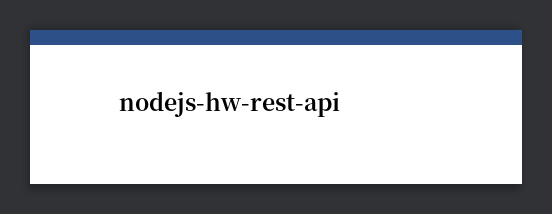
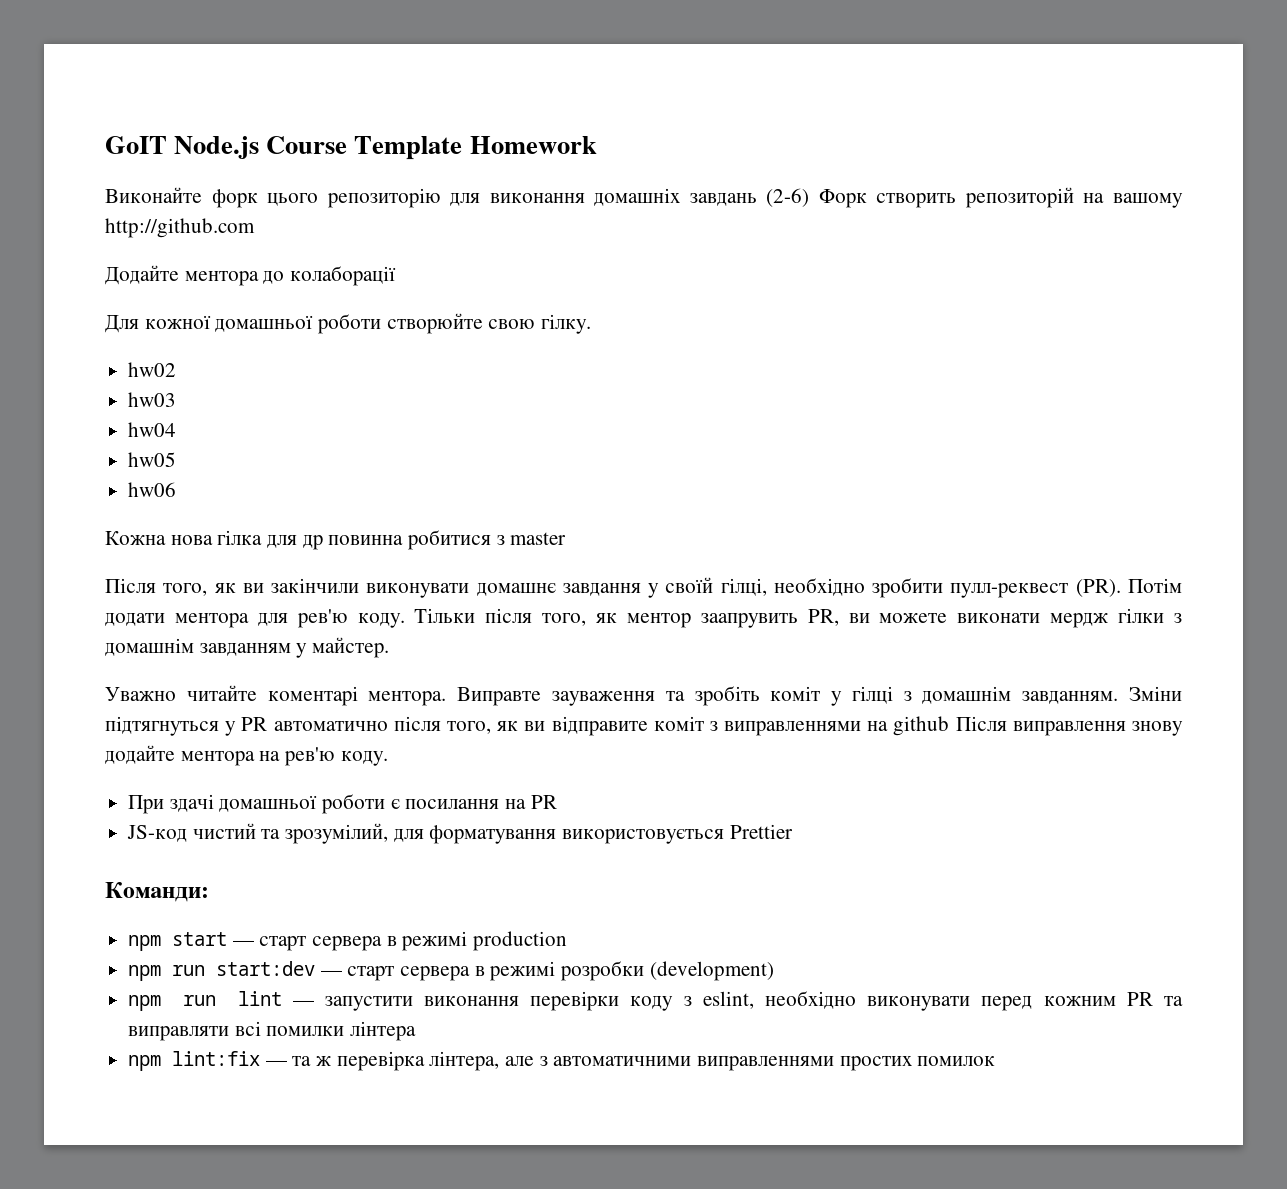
- nodejs-hw-rest-api
+ GoIT Node.js Course Template Homework
+ Виконайте форк цього репозиторію для виконання домашніх завдань (2-6) Форк створить репозиторій на вашому http://github.com
+ Додайте ментора до колаборації
+ Для кожної домашньої роботи створюйте свою гілку.
+ hw02
+ hw03
+ hw04
+ hw05
+ hw06
+ Кожна нова гілка для др повинна робитися з master
+ Після того, як ви закінчили виконувати домашнє завдання у своїй гілці, необхідно зробити пулл-реквест (PR). Потім додати ментора для рев'ю коду. Тільки після того, як ментор заапрувить PR, ви можете виконати мердж гілки з домашнім завданням у майстер.
+ Уважно читайте коментарі ментора. Виправте зауваження та зробіть коміт у гілці з домашнім завданням. Зміни підтягнуться у PR автоматично після того, як ви відправите коміт з виправленнями на github Після виправлення знову додайте ментора на рев'ю коду.
+ При здачі домашньої роботи є посилання на PR
+ JS-код чистий та зрозумілий, для форматування використовується Prettier
+ Команди:
+ npm start — старт сервера в режимі production
+ npm run start:dev — старт сервера в режимі розробки (development)
+ npm run lint — запустити виконання перевірки коду з eslint, необхідно виконувати перед кожним PR та виправляти всі помилки лінтера
+ npm lint:fix — та ж перевірка лінтера, але з автоматичними виправленнями простих помилок

